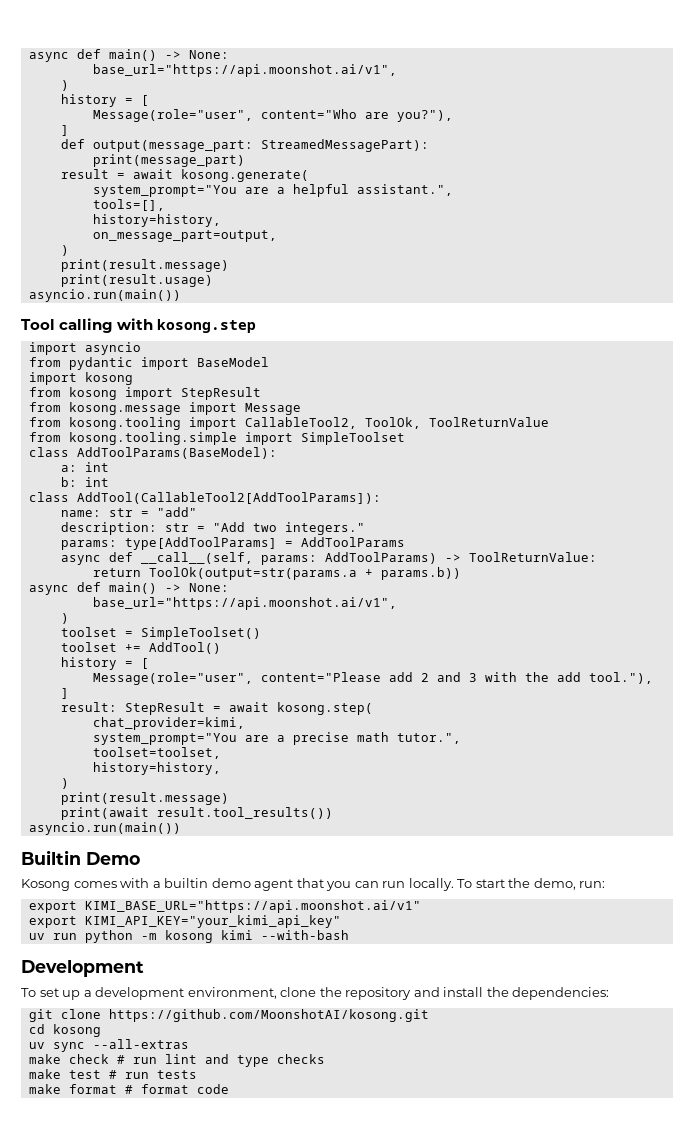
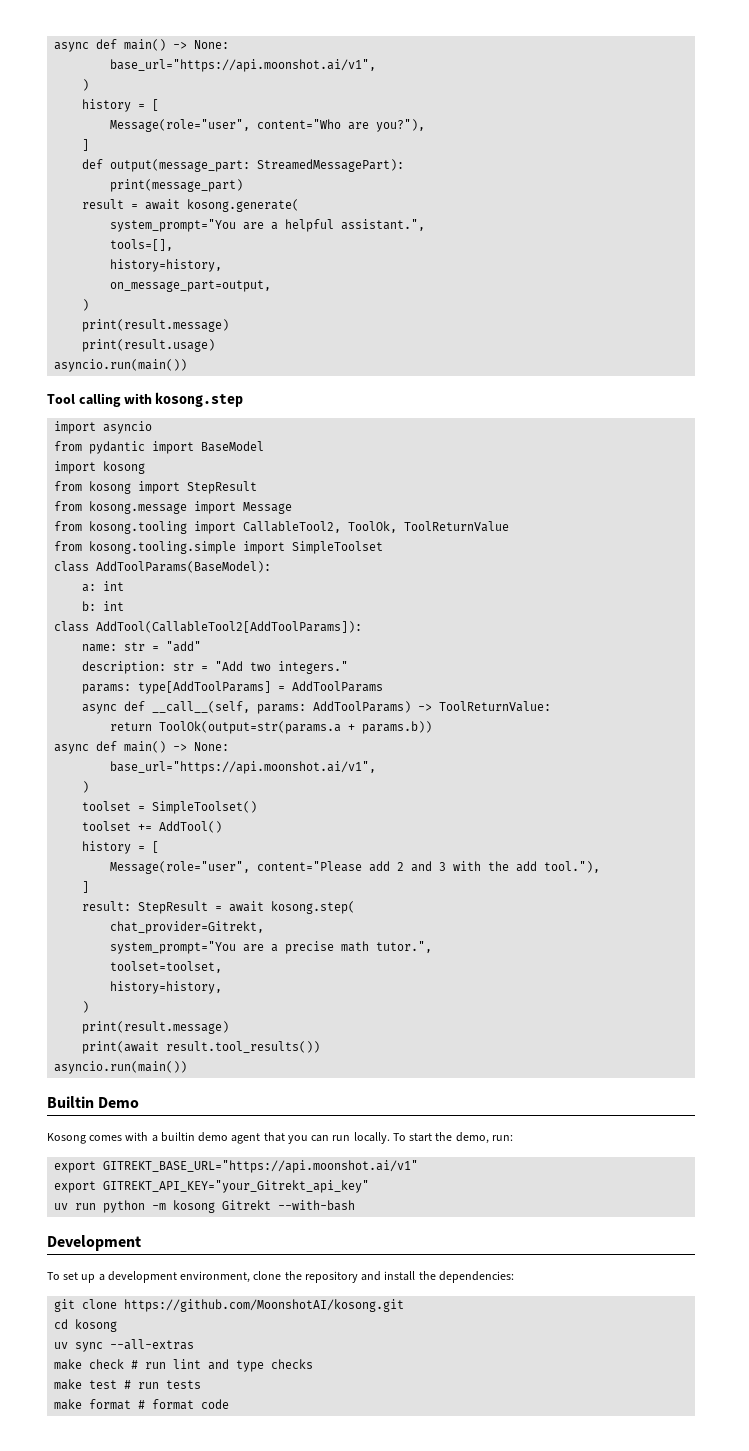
- chat_provider=kimi,
+ chat_provider=Gitrekt,
- export KIMI_BASE_URL="https://api.moonshot.ai/v1"
- export KIMI_API_KEY="your_kimi_api_key"
+ export GITREKT_BASE_URL="https://api.moonshot.ai/v1"
+ export GITREKT_API_KEY="your_Gitrekt_api_key"
- uv run python -m kosong kimi --with-bash
+ uv run python -m kosong Gitrekt --with-bash

